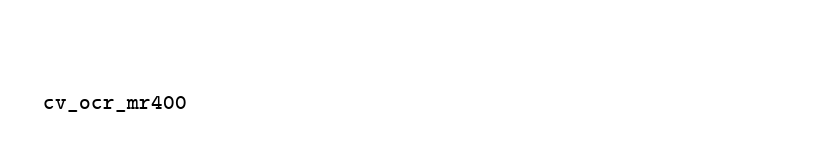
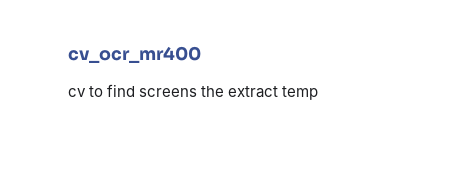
+ cv to find screens the extract temp

